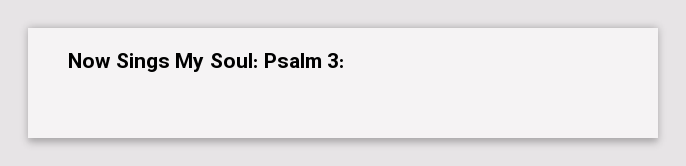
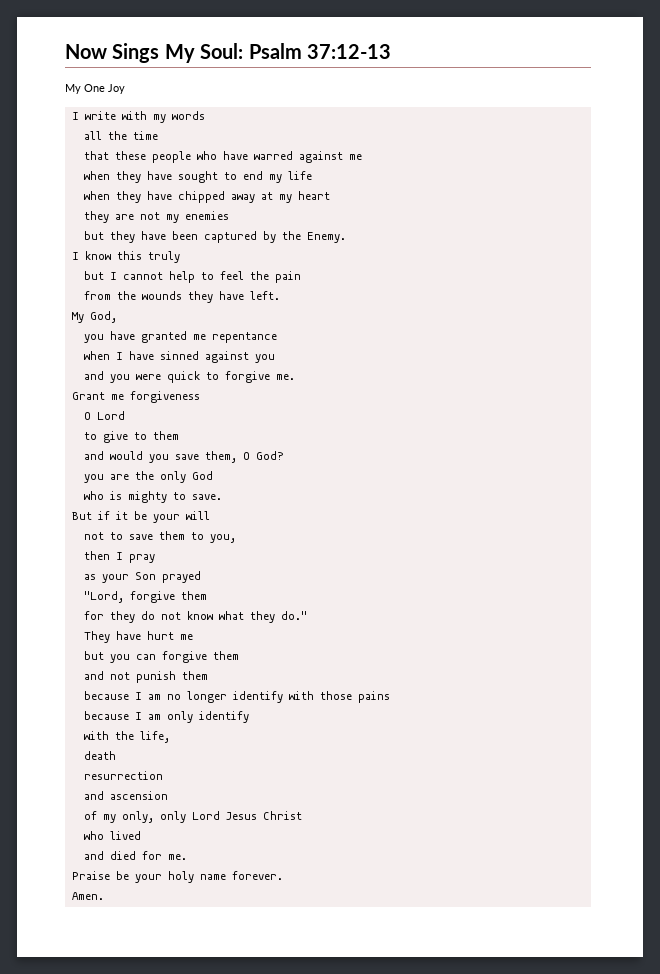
- Now Sings My Soul: Psalm 3:
+ Now Sings My Soul: Psalm 37:12-13
+ My One Joy
+ I write with my words
+ all the time
+ that these people who have warred against me
+ when they have sought to end my life
+ when they have chipped away at my heart
+ they are not my enemies
+ but they have been captured by the Enemy.
+ I know this truly
+ but I cannot help to feel the pain
+ from the wounds they have left.
+ My God,
+ you have granted me repentance
+ when I have sinned against you
+ and you were quick to forgive me.
+ Grant me forgiveness
+ O Lord
+ to give to them
+ and would you save them, O God?
+ you are the only God
+ who is mighty to save.
+ But if it be your will
+ not to save them to you,
+ then I pray
+ as your Son prayed
+ "Lord, forgive them
+ for they do not know what they do."
+ They have hurt me
+ but you can forgive them
+ and not punish them
+ because I am no longer identify with those pains
+ because I am only identify
+ with the life,
+ death
+ resurrection
+ and ascension
+ of my only, only Lord Jesus Christ
+ who lived
+ and died for me.
+ Praise be your holy name forever.
+ Amen.

